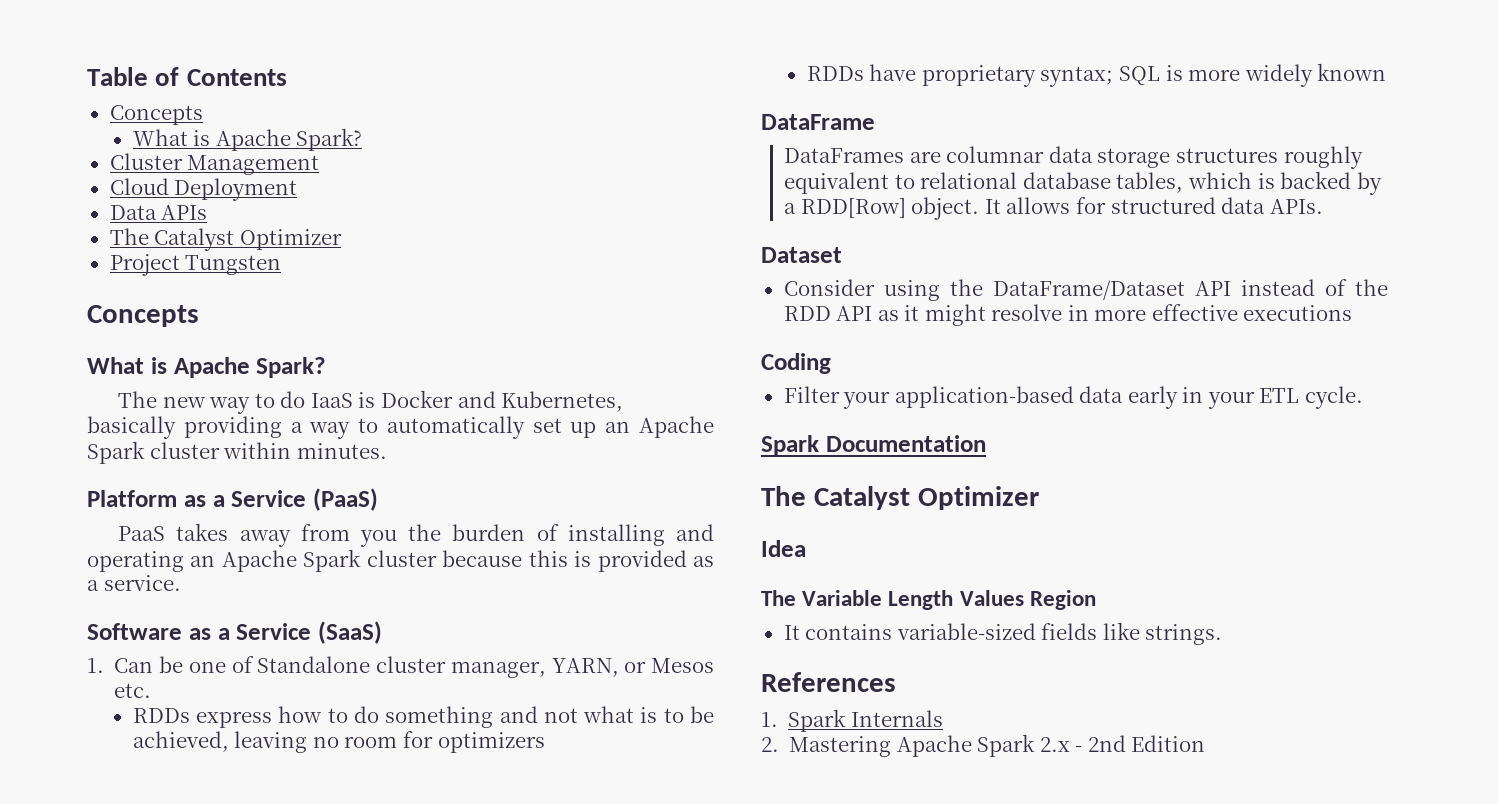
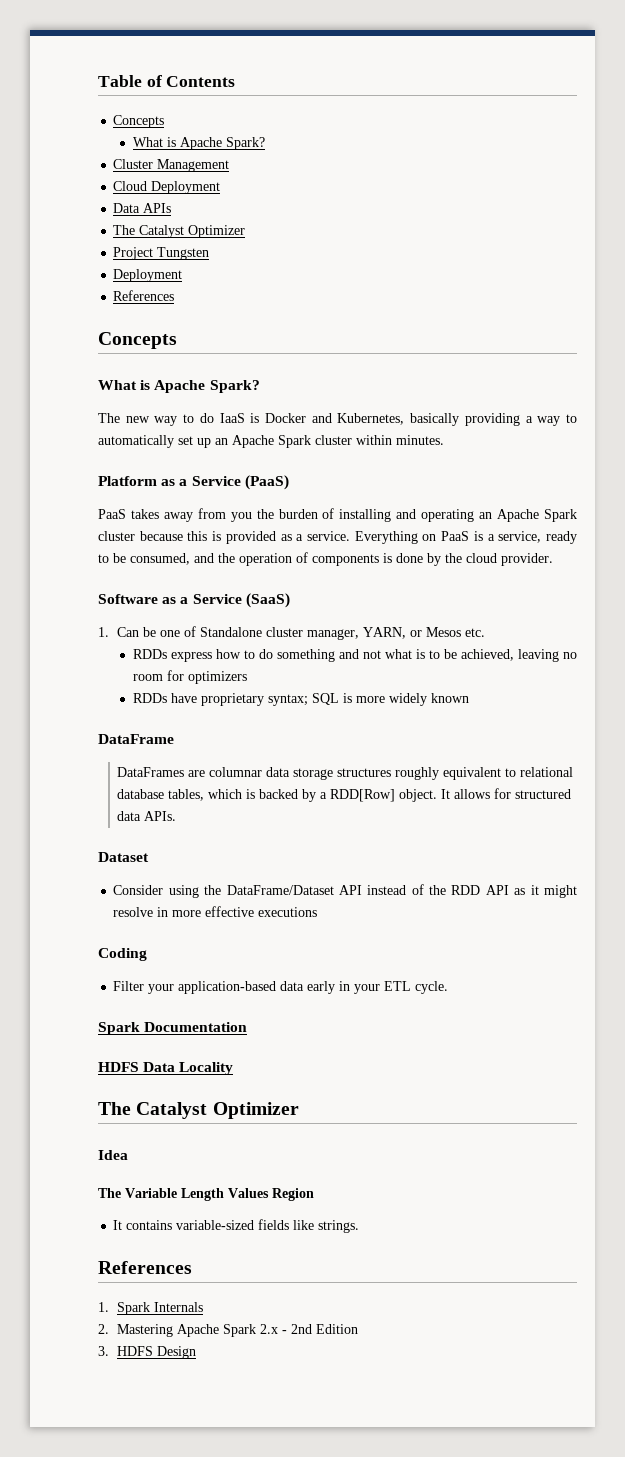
  Project Tungsten
+ Deployment
+ References
+ Everything on PaaS is a service, ready to be consumed, and the operation of components is done by the cloud provider.
+ HDFS Data Locality
+ 3. HDFS Design

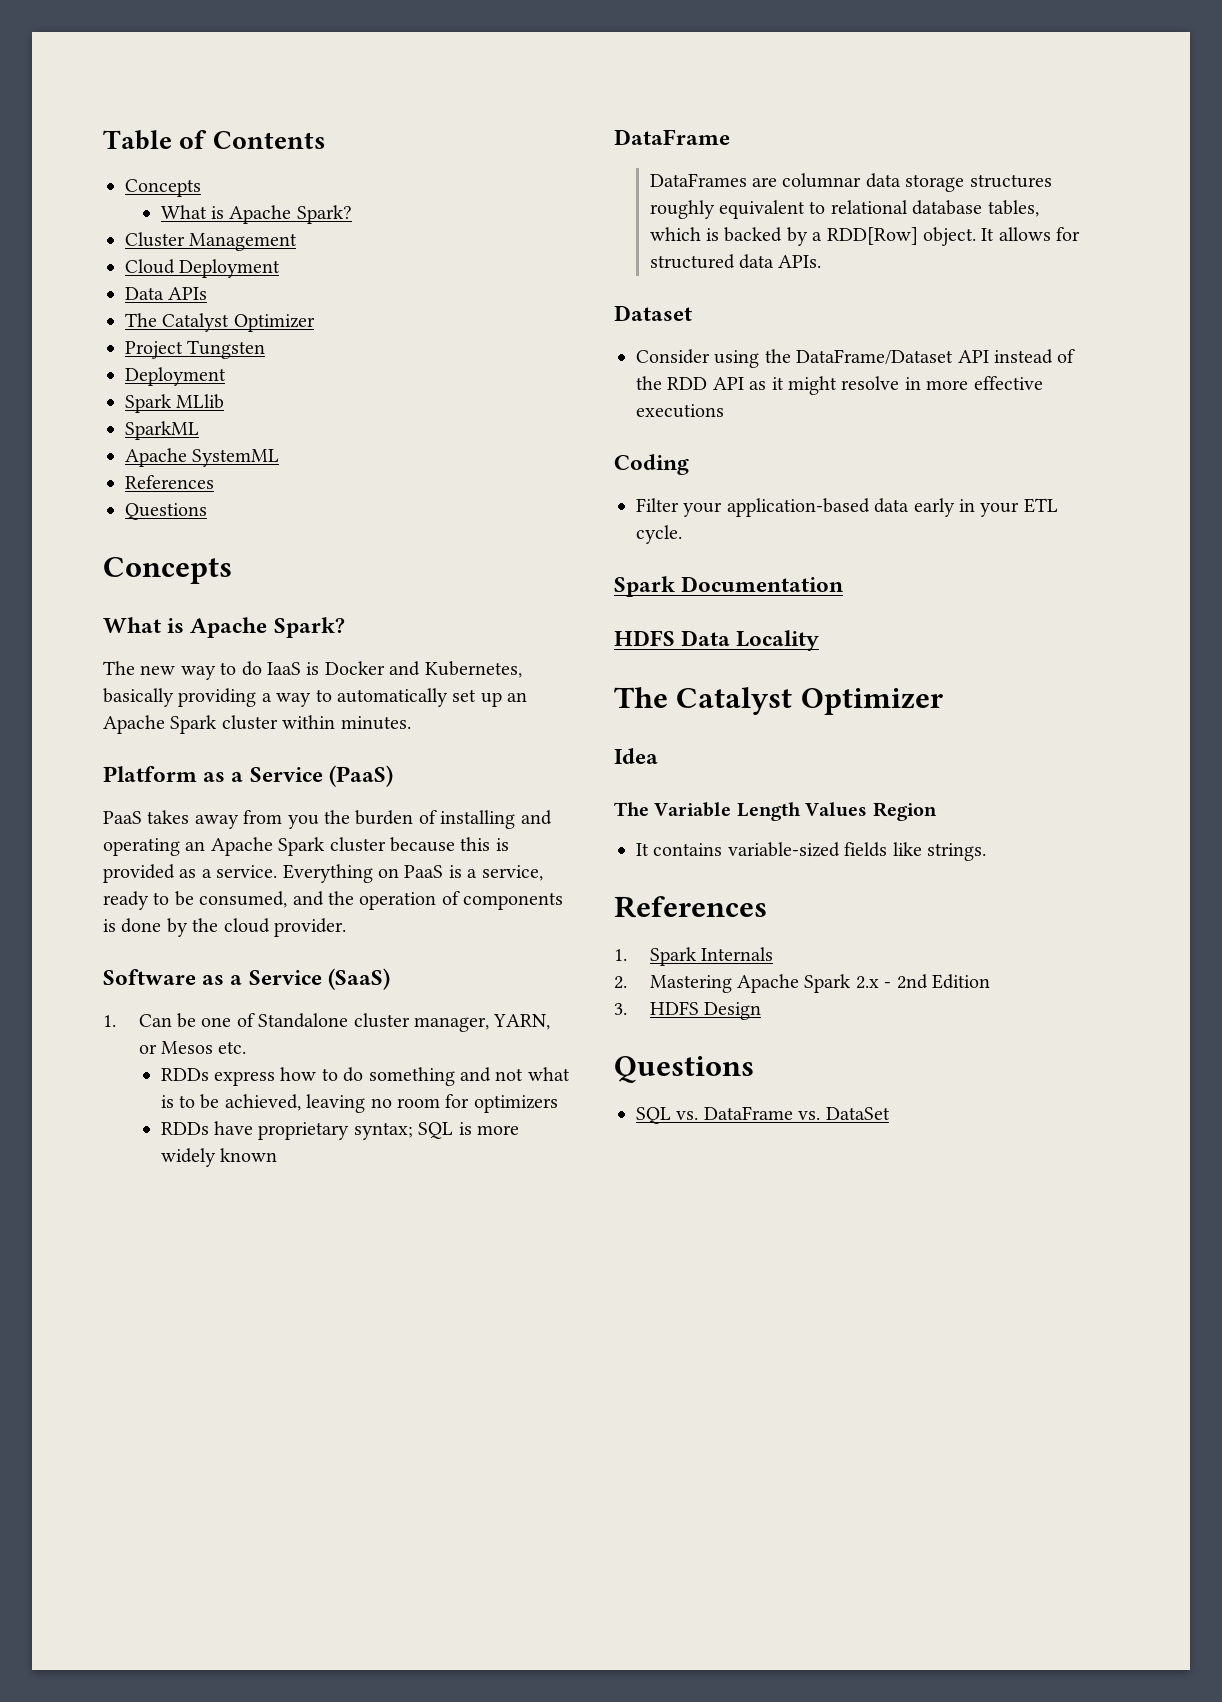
  Project Tungsten
  Deployment
+ Spark MLlib
+ SparkML
+ Apache SystemML
  References
+ Questions
  3. HDFS Design
+ Questions
+ SQL vs. DataFrame vs. DataSet

